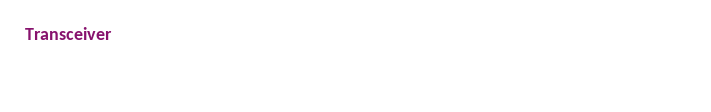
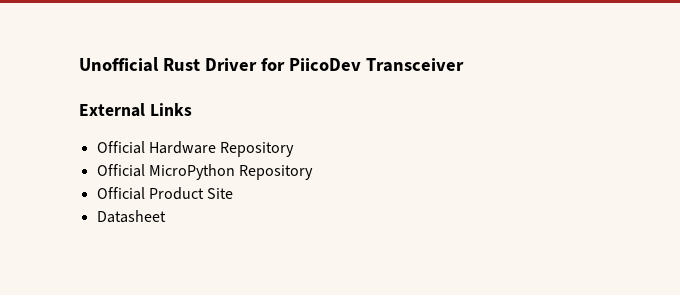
- Transceiver
+ Unofficial Rust Driver for PiicoDev Transceiver
+ External Links
+ Official Hardware Repository
+ Official MicroPython Repository
+ Official Product Site
+ Datasheet

